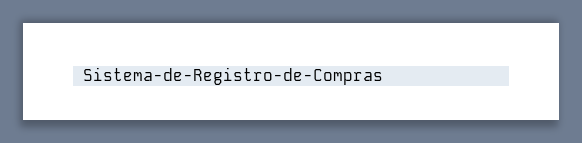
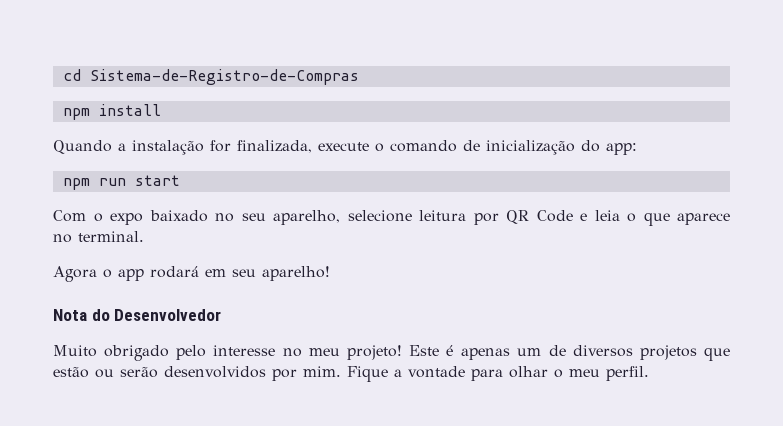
- Sistema-de-Registro-de-Compras
+ cd Sistema-de-Registro-de-Compras
+ npm install
+ Quando a instalação for finalizada, execute o comando de inicialização do app:
+ npm run start
+ Com o expo baixado no seu aparelho, selecione leitura por QR Code e leia o que aparece no terminal.
+ Agora o app rodará em seu aparelho!
+ Nota do Desenvolvedor
+ Muito obrigado pelo interesse no meu projeto! Este é apenas um de diversos projetos que estão ou serão desenvolvidos por mim. Fique a vontade para olhar o meu perfil.

